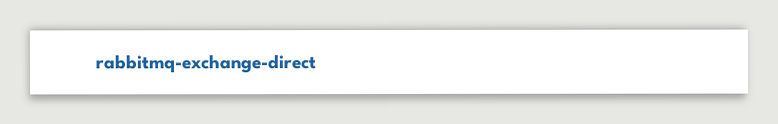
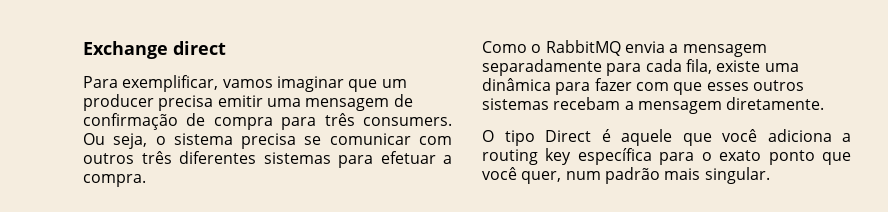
- rabbitmq-exchange-direct
+ Exchange direct
+ Para exemplificar, vamos imaginar que um producer precisa emitir uma mensagem de confirmação de compra para três consumers. Ou seja, o sistema precisa se comunicar com outros três diferentes sistemas para efetuar a compra.
+ Como o RabbitMQ envia a mensagem separadamente para cada fila, existe uma dinâmica para fazer com que esses outros sistemas recebam a mensagem diretamente.
+ O tipo Direct é aquele que você adiciona a routing key específica para o exato ponto que você quer, num padrão mais singular.

